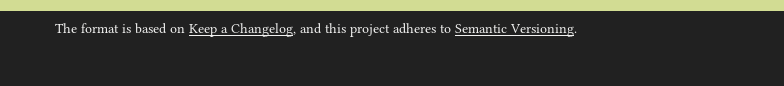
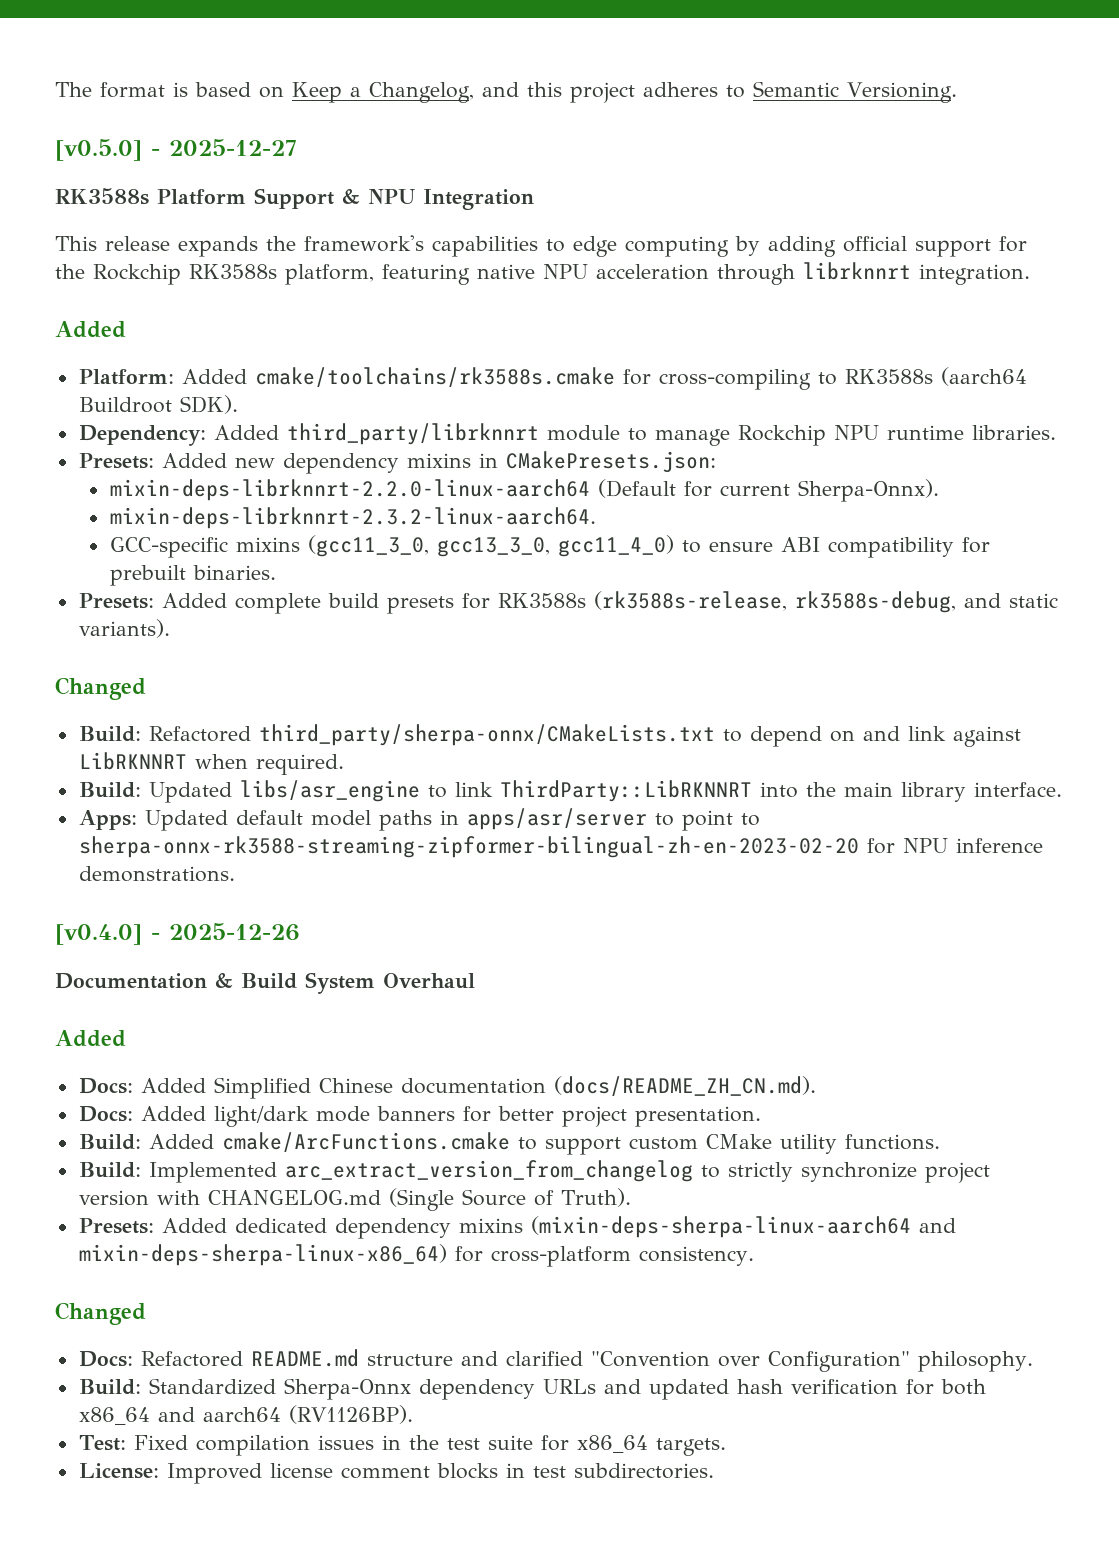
+ [v0.5.0] - 2025-12-27
+ RK3588s Platform Support & NPU Integration
+ This release expands the framework's capabilities to edge computing by adding official support for the Rockchip RK3588s platform, featuring native NPU acceleration through librknnrt integration.
+ Added
+ Platform: Added cmake/toolchains/rk3588s.cmake for cross-compiling to RK3588s (aarch64 Buildroot SDK).
+ Dependency: Added third_party/librknnrt module to manage Rockchip NPU runtime libraries.
+ Presets: Added new dependency mixins in CMakePresets.json:
+ mixin-deps-librknnrt-2.2.0-linux-aarch64 (Default for current Sherpa-Onnx).
+ mixin-deps-librknnrt-2.3.2-linux-aarch64.
+ GCC-specific mixins (gcc11_3_0, gcc13_3_0, gcc11_4_0) to ensure ABI compatibility for prebuilt binaries.
+ Presets: Added complete build presets for RK3588s (rk3588s-release, rk3588s-debug, and static variants).
+ Changed
+ Build: Refactored third_party/sherpa-onnx/CMakeLists.txt to depend on and link against LibRKNNRT when required.
+ Build: Updated libs/asr_engine to link ThirdParty::LibRKNNRT into the main library interface.
+ Apps: Updated default model paths in apps/asr/server to point to sherpa-onnx-rk3588-streaming-zipformer-bilingual-zh-en-2023-02-20 for NPU inference demonstrations.
+ [v0.4.0] - 2025-12-26
+ Documentation & Build System Overhaul
+ Added
+ Docs: Added Simplified Chinese documentation (docs/README_ZH_CN.md).
+ Docs: Added light/dark mode banners for better project presentation.
+ Build: Added cmake/ArcFunctions.cmake to support custom CMake utility functions.
+ Build: Implemented arc_extract_version_from_changelog to strictly synchronize project version with CHANGELOG.md (Single Source of Truth).
+ Presets: Added dedicated dependency mixins (mixin-deps-sherpa-linux-aarch64 and mixin-deps-sherpa-linux-x86_64) for cross-platform consistency.
+ Changed
+ Docs: Refactored README.md structure and clarified "Convention over Configuration" philosophy.
+ Build: Standardized Sherpa-Onnx dependency URLs and updated hash verification for both x86_64 and aarch64 (RV1126BP).
+ Test: Fixed compilation issues in the test suite for x86_64 targets.
+ License: Improved license comment blocks in test subdirectories.

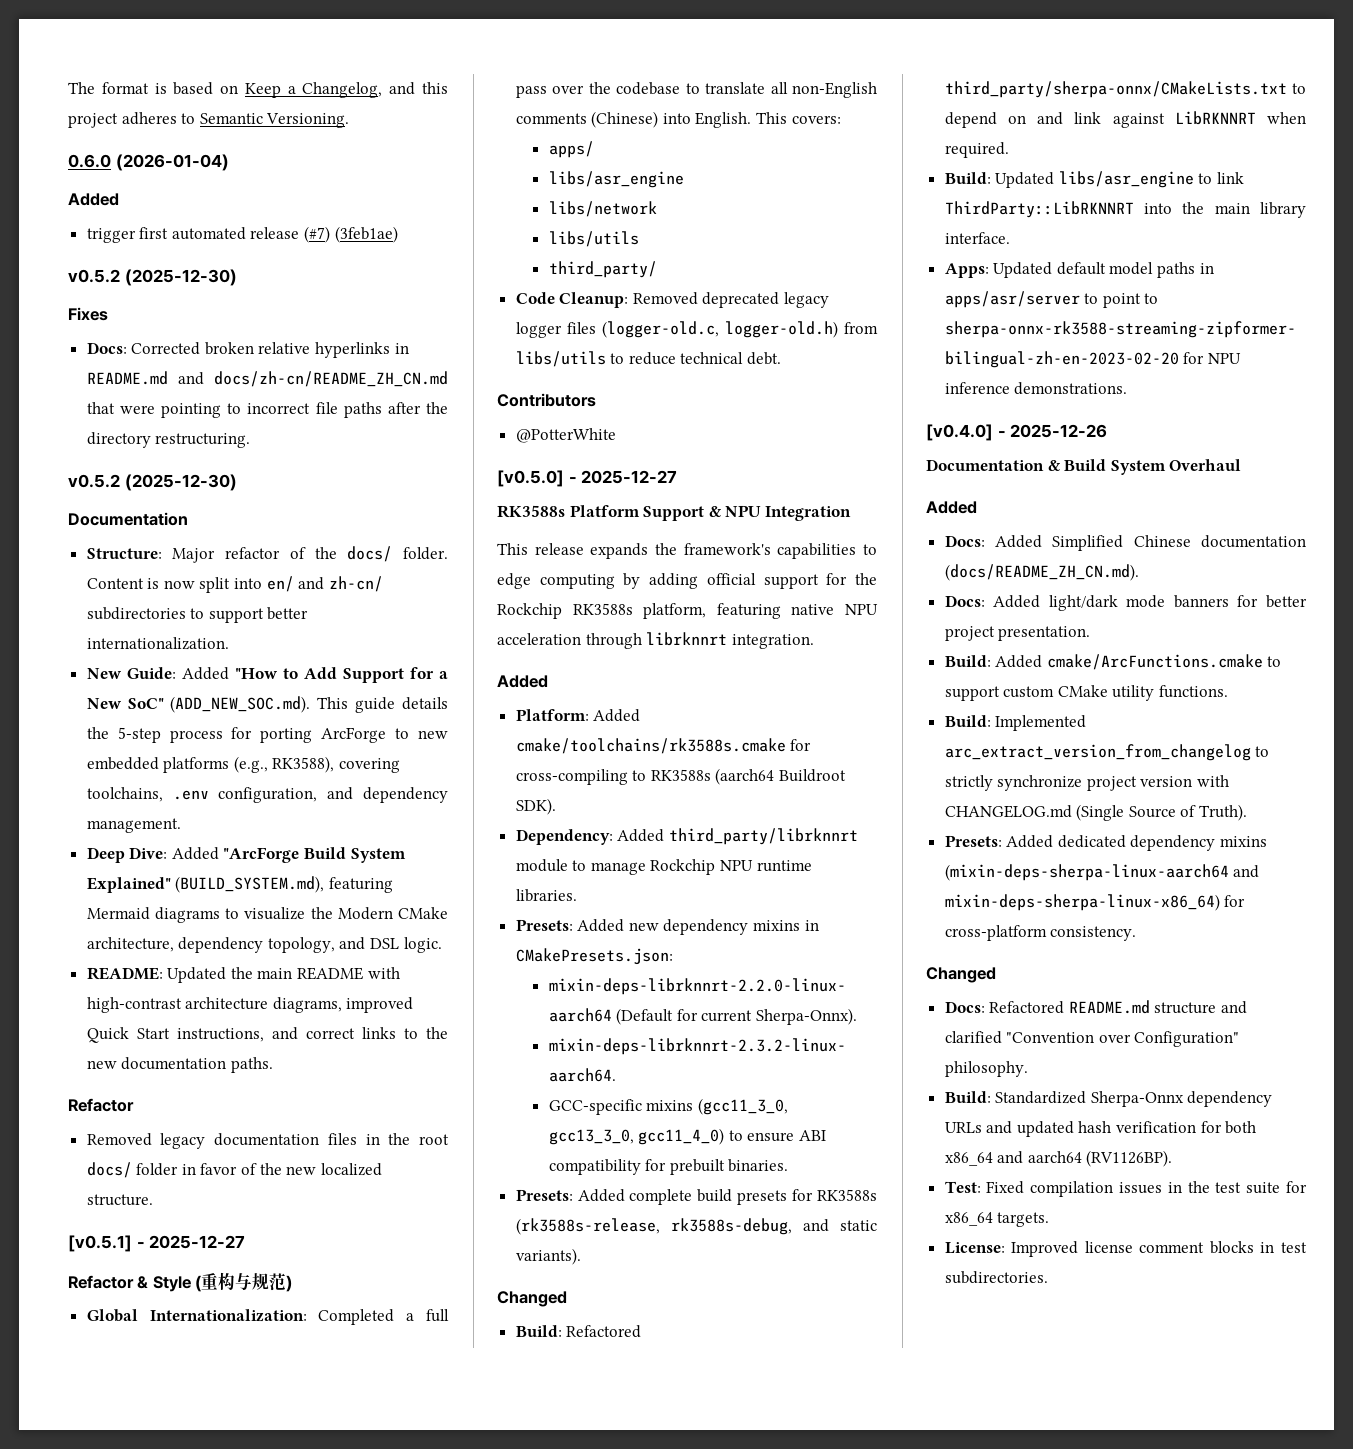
+ 0.6.0 (2026-01-04)
+ Added
+ trigger first automated release (#7) (3feb1ae)
+ v0.5.2 (2025-12-30)
+ Fixes
+ Docs: Corrected broken relative hyperlinks in README.md and docs/zh-cn/README_ZH_CN.md that were pointing to incorrect file paths after the directory restructuring.
+ v0.5.2 (2025-12-30)
+ Documentation
+ Structure: Major refactor of the docs/ folder. Content is now split into en/ and zh-cn/ subdirectories to support better internationalization.
+ New Guide: Added "How to Add Support for a New SoC" (ADD_NEW_SOC.md). This guide details the 5-step process for porting ArcForge to new embedded platforms (e.g., RK3588), covering toolchains, .env configuration, and dependency management.
+ Deep Dive: Added "ArcForge Build System Explained" (BUILD_SYSTEM.md), featuring Mermaid diagrams to visualize the Modern CMake architecture, dependency topology, and DSL logic.
+ README: Updated the main README with high-contrast architecture diagrams, improved Quick Start instructions, and correct links to the new documentation paths.
+ Refactor
+ Removed legacy documentation files in the root docs/ folder in favor of the new localized structure.
+ [v0.5.1] - 2025-12-27
+ Refactor & Style (重构与规范)
+ Global Internationalization: Completed a full pass over the codebase to translate all non-English comments (Chinese) into English. This covers:
+ apps/
+ libs/asr_engine
+ libs/network
+ libs/utils
+ third_party/
+ Code Cleanup: Removed deprecated legacy logger files (logger-old.c, logger-old.h) from libs/utils to reduce technical debt.
+ Contributors
+ @PotterWhite

